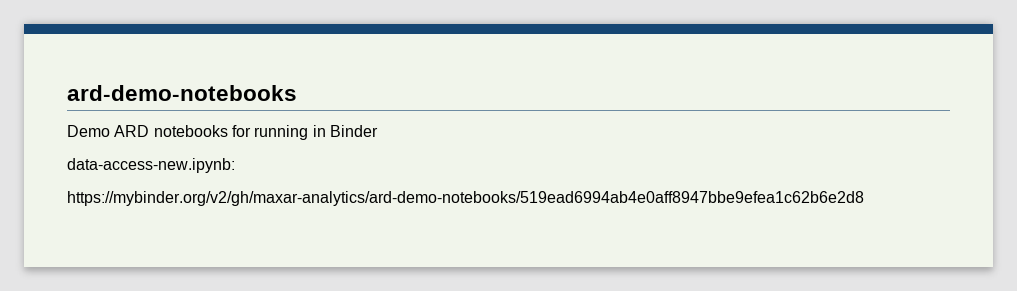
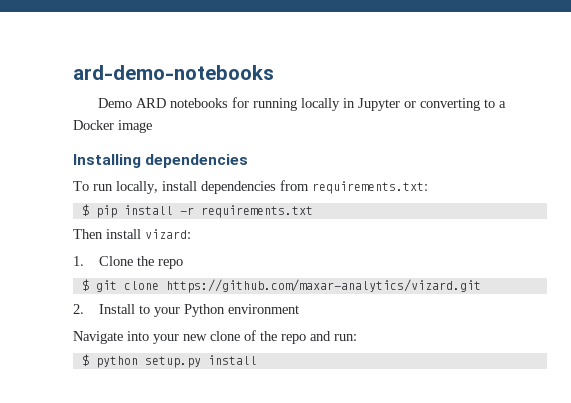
- Demo ARD notebooks for running in Binder
- data-access-new.ipynb:
- https://mybinder.org/v2/gh/maxar-analytics/ard-demo-notebooks/519ead6994ab4e0aff8947bbe9efea1c62b6e2d8
+ Demo ARD notebooks for running locally in Jupyter or converting to a Docker image
+ Installing dependencies
+ To run locally, install dependencies from requirements.txt:
+ $ pip install -r requirements.txt
+ Then install vizard:
+ 1. Clone the repo
+ $ git clone https://github.com/maxar-analytics/vizard.git
+ 2. Install to your Python environment
+ Navigate into your new clone of the repo and run:
+ $ python setup.py install

